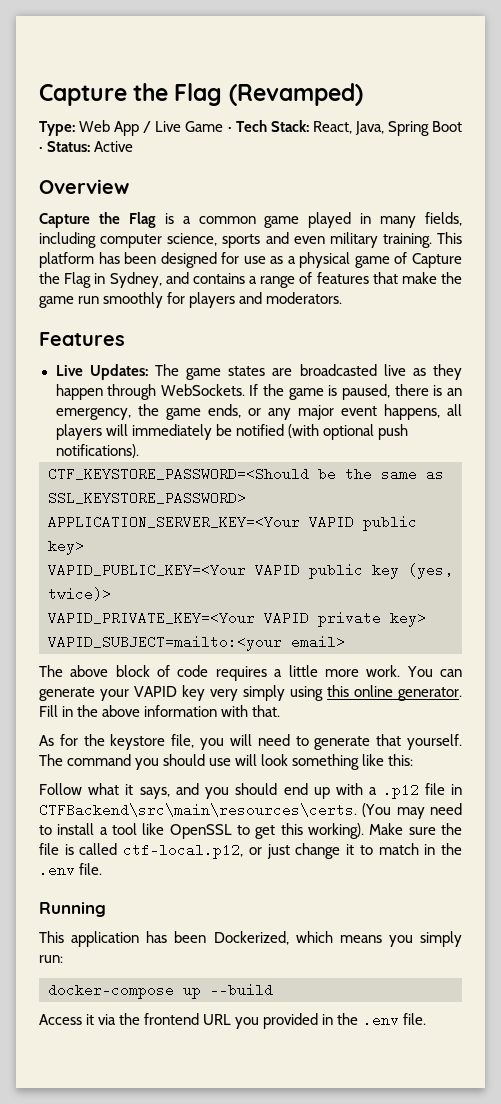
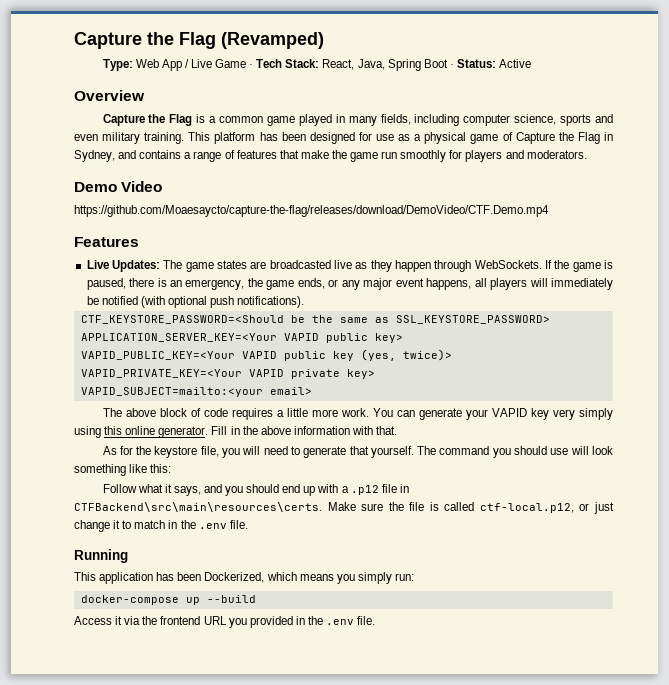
+ Demo Video
+ https://github.com/Moaesaycto/capture-the-flag/releases/download/DemoVideo/CTF.Demo.mp4
- (You may need to install a tool like OpenSSL to get this working).

